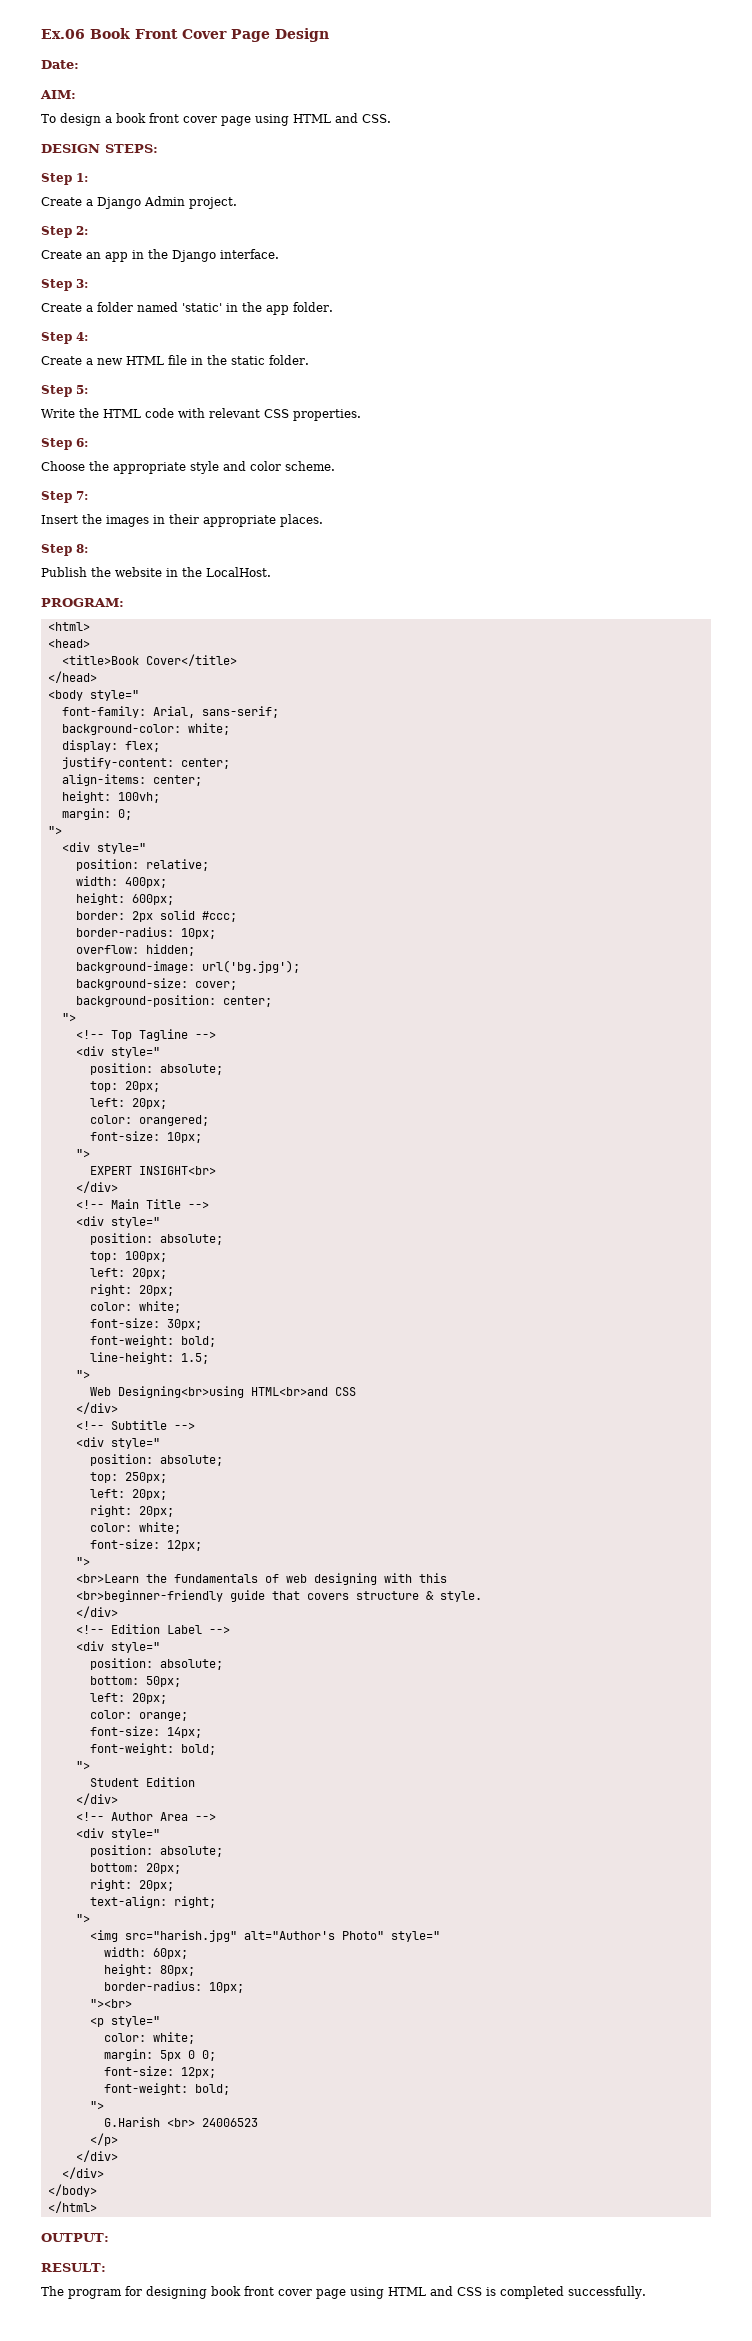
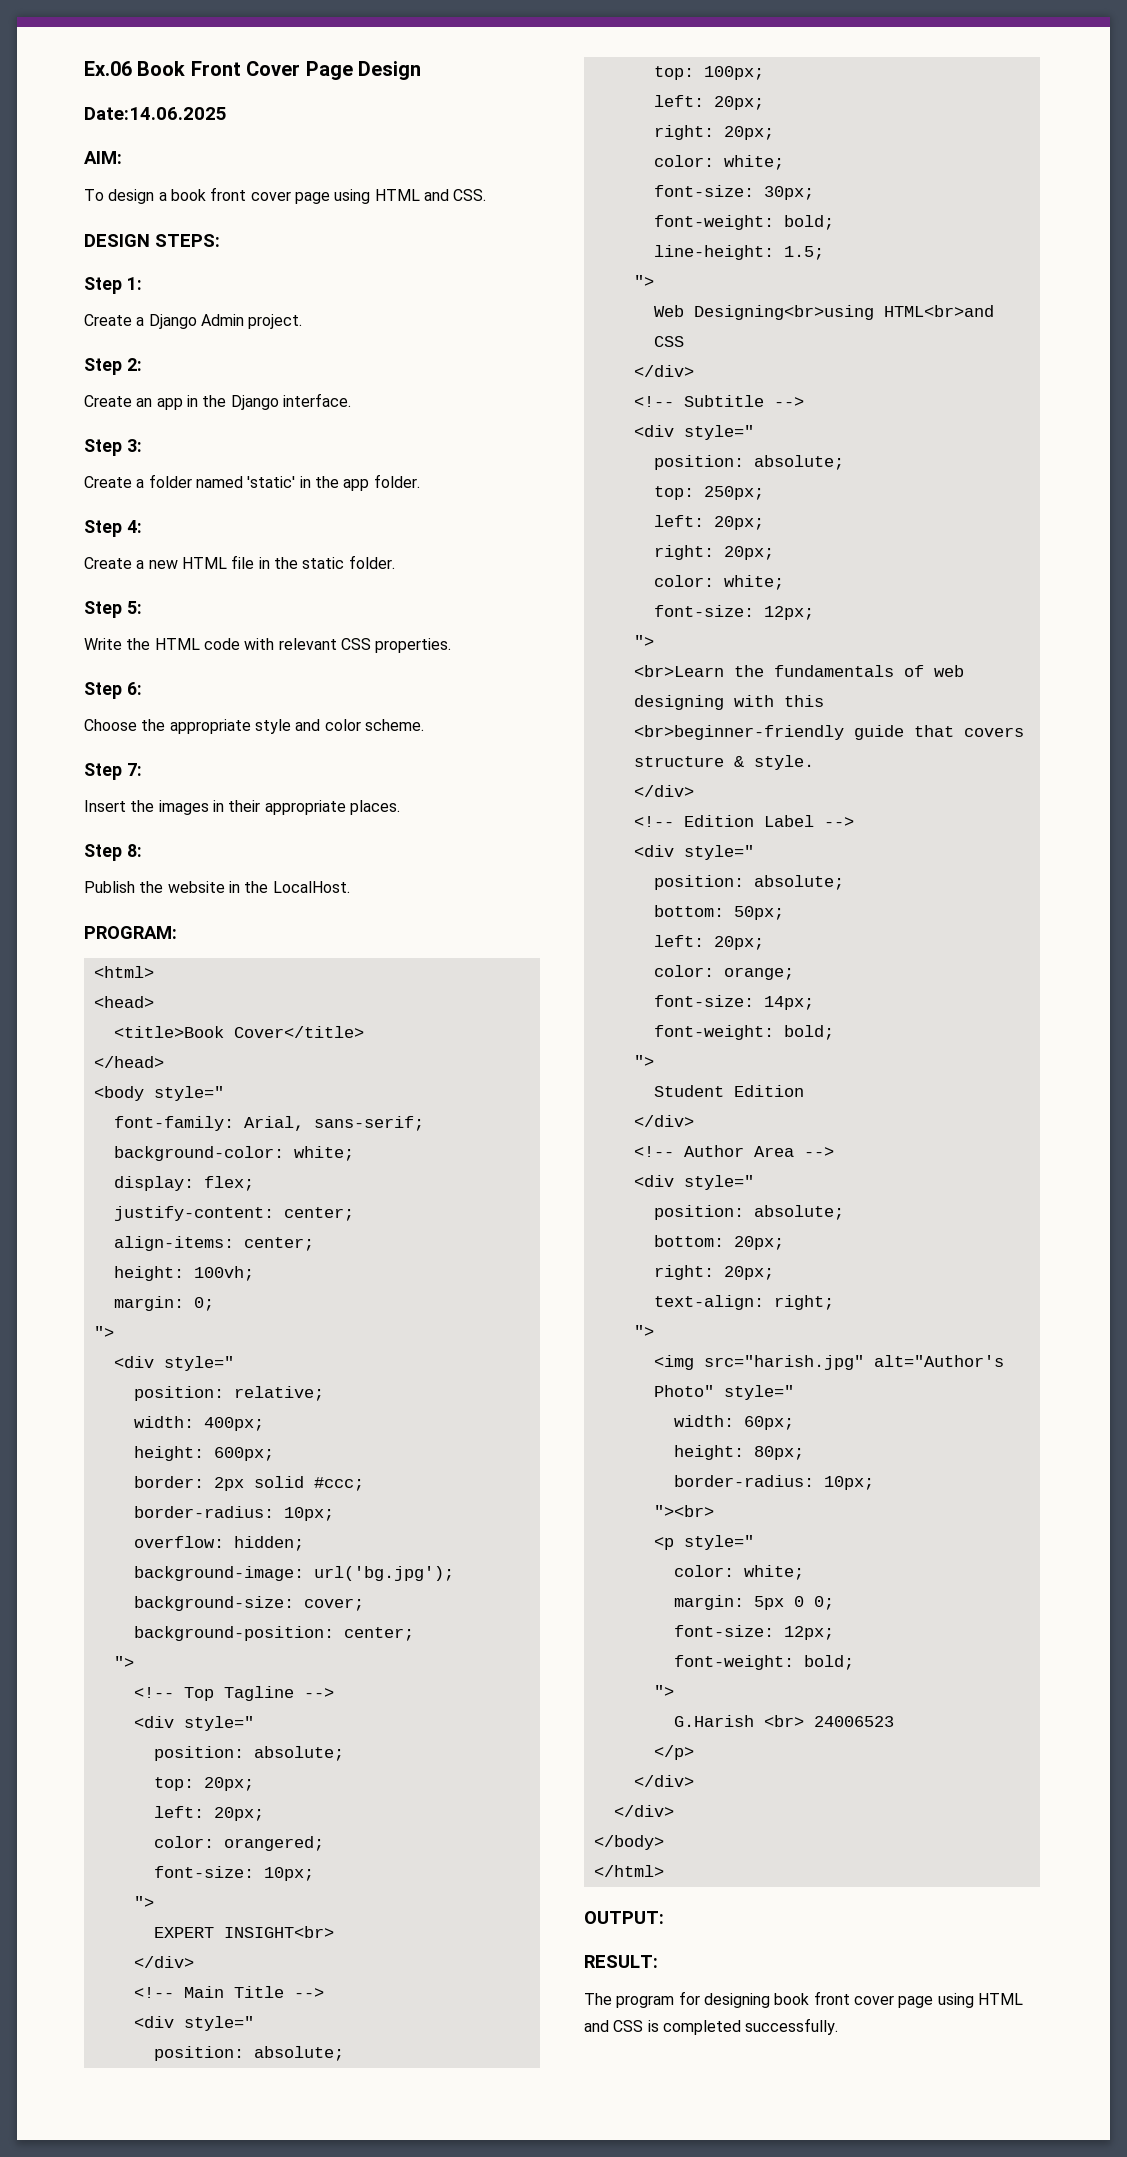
- Date:
+ Date:14.06.2025

